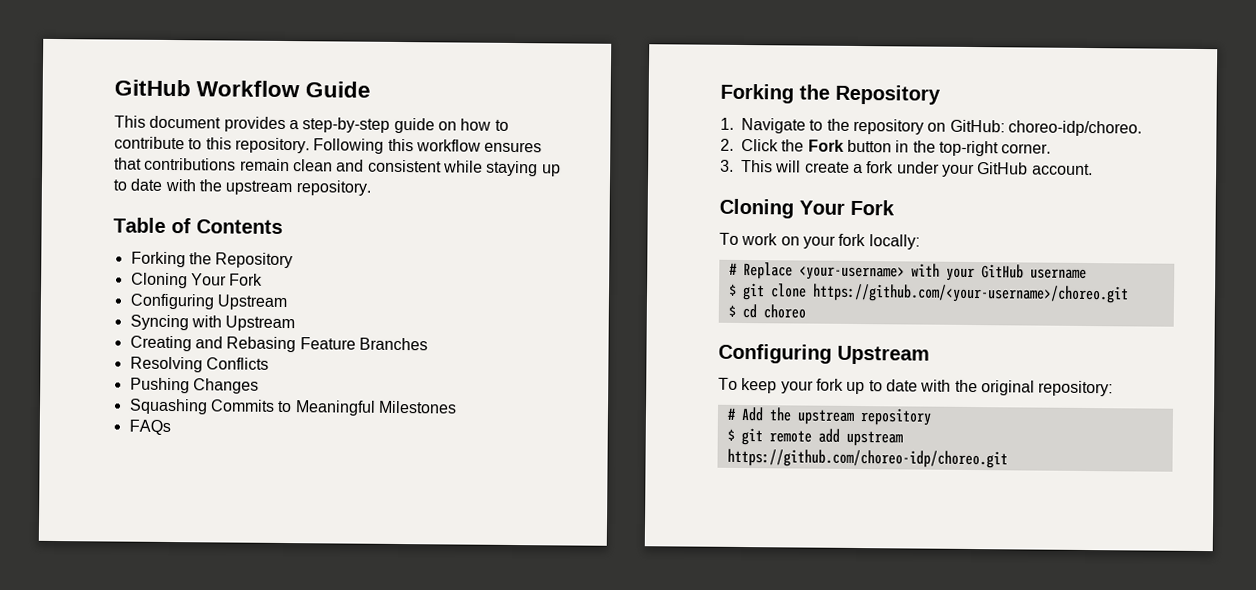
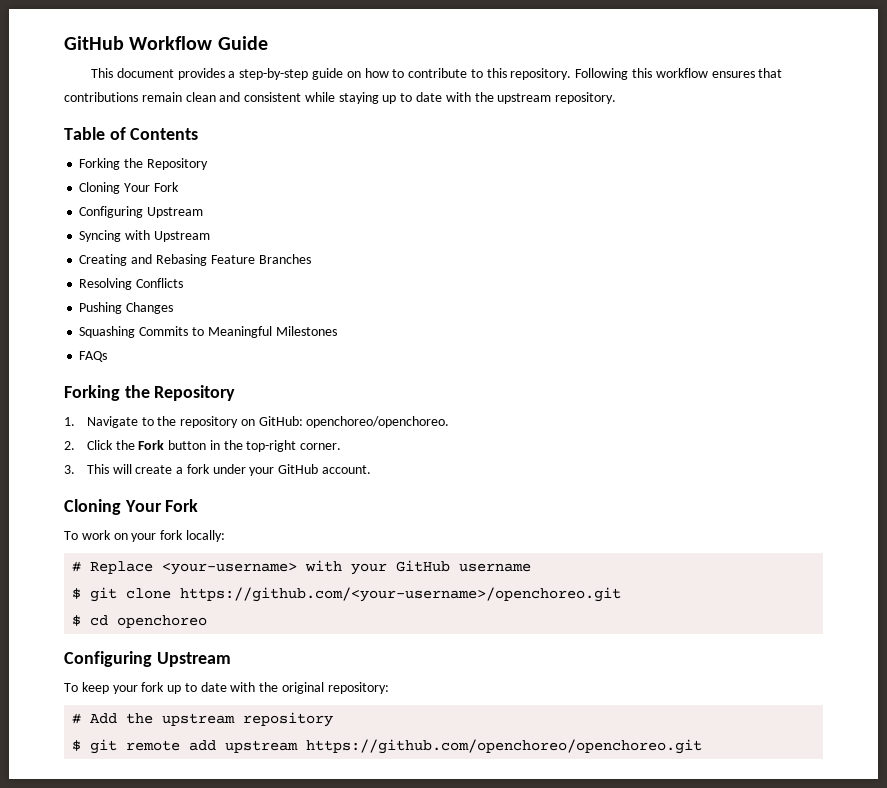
- 1. Navigate to the repository on GitHub: choreo-idp/choreo.
+ 1. Navigate to the repository on GitHub: openchoreo/openchoreo.
- $ git clone https://github.com/<your-username>/choreo.git
+ $ git clone https://github.com/<your-username>/openchoreo.git
- $ cd choreo
+ $ cd openchoreo
- $ git remote add upstream https://github.com/choreo-idp/choreo.git
+ $ git remote add upstream https://github.com/openchoreo/openchoreo.git

